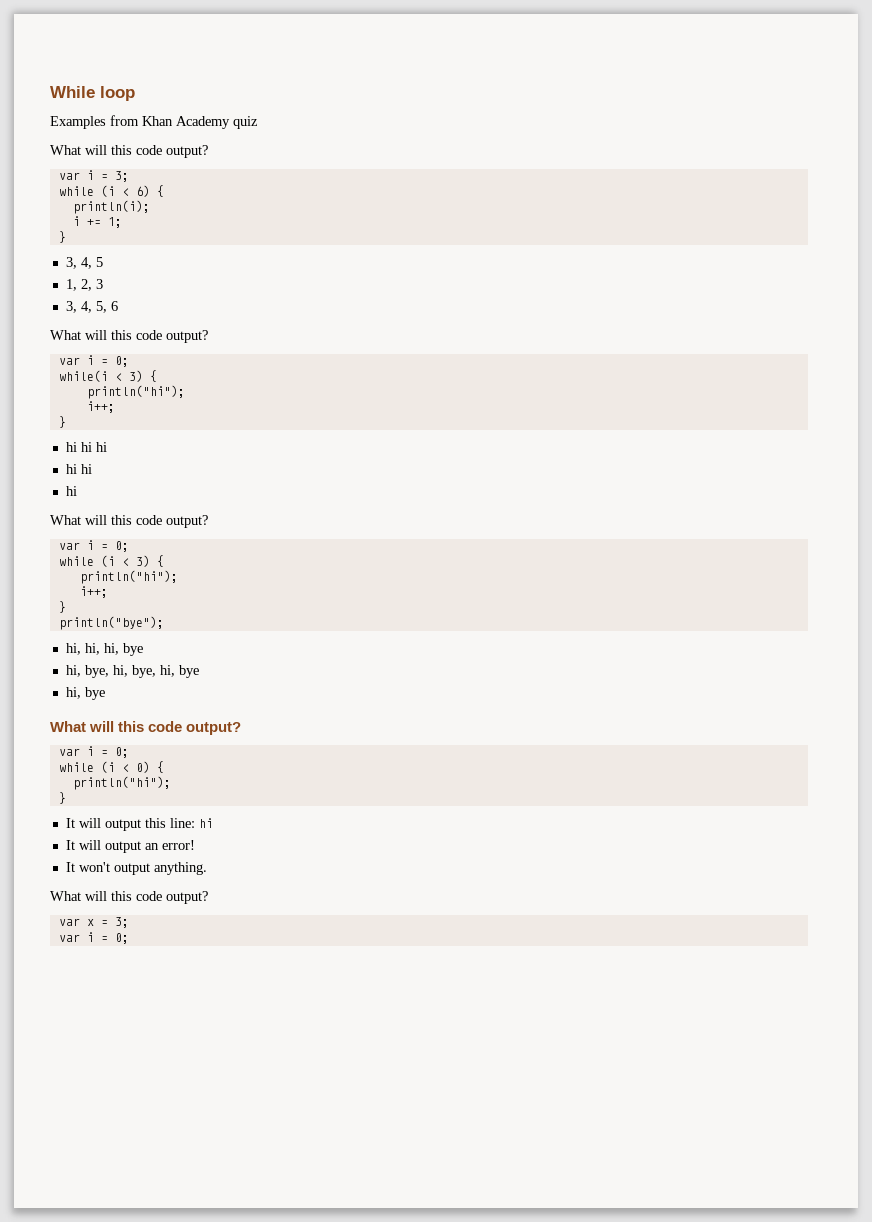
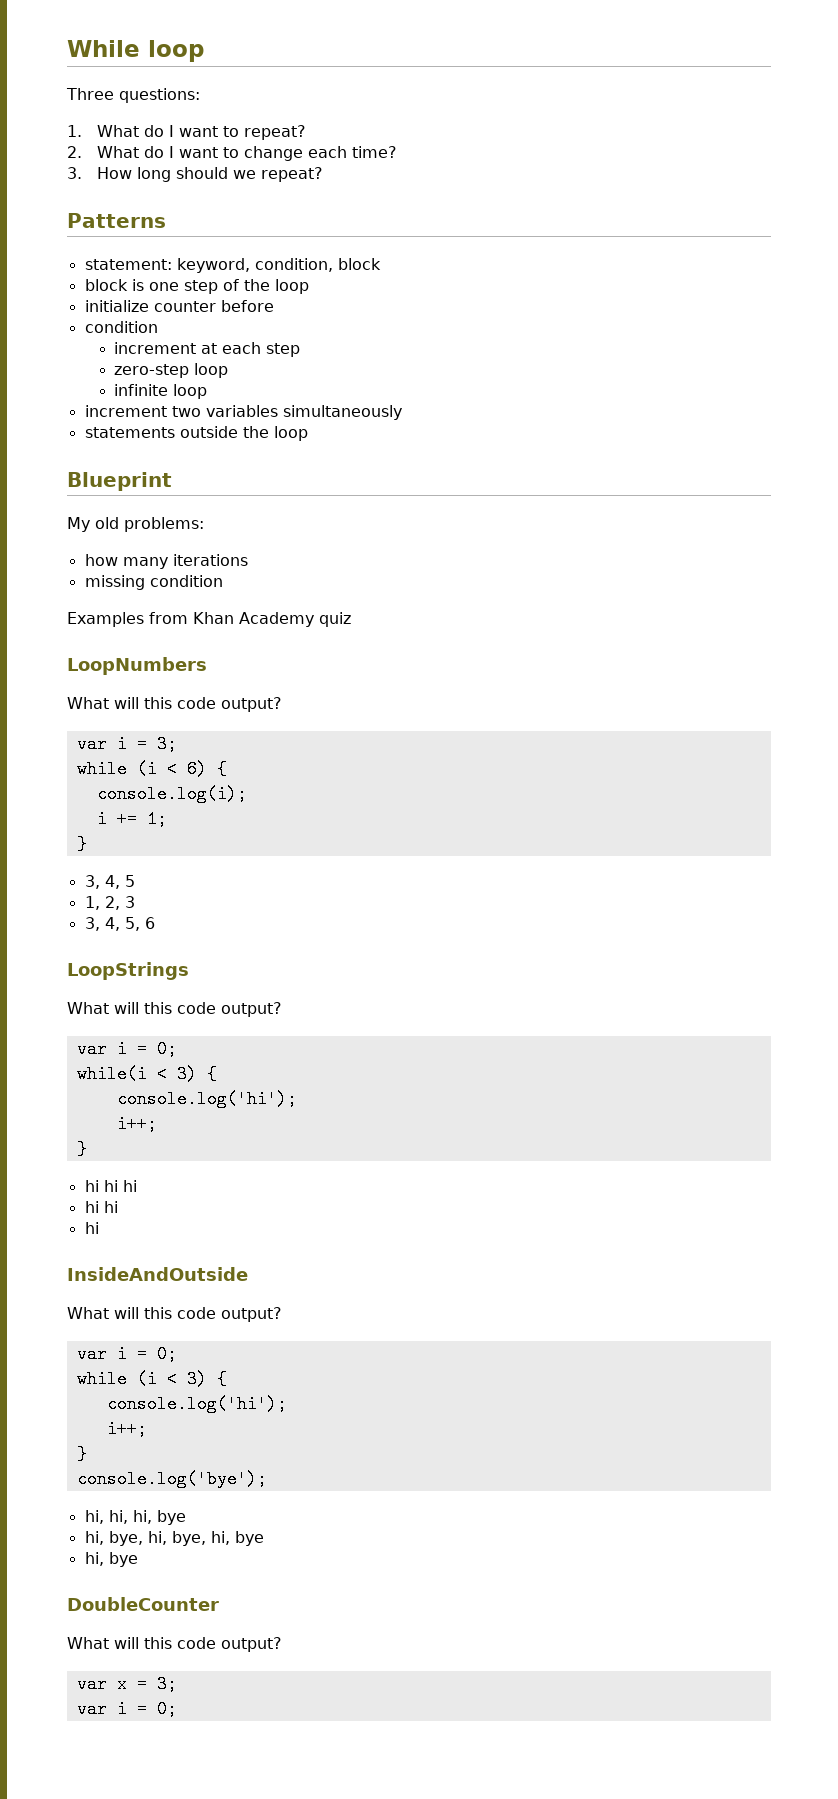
+ Three questions:
+ 1. What do I want to repeat?
+ 2. What do I want to change each time?
+ 3. How long should we repeat?
+ Patterns
+ statement: keyword, condition, block
+ block is one step of the loop
+ initialize counter before
+ condition
+ increment at each step
+ zero-step loop
+ infinite loop
+ increment two variables simultaneously
+ statements outside the loop
+ Blueprint
+ My old problems:
+ how many iterations
+ missing condition
+ LoopNumbers
- println(i);
+ console.log(i);
+ LoopStrings
  while(i < 3) {
- println("hi");
+ console.log('hi');
+ InsideAndOutside
  while (i < 3) {
- println("hi");
+ console.log('hi');
  i++;
  }
- println("bye");
+ console.log('bye');
  hi, bye, hi, bye, hi, bye
  hi, bye
- What will this code output?
- var i = 0;
- while (i < 0) {
- println("hi");
- }
- It will output this line: hi
- It will output an error!
- It won't output anything.
+ DoubleCounter

